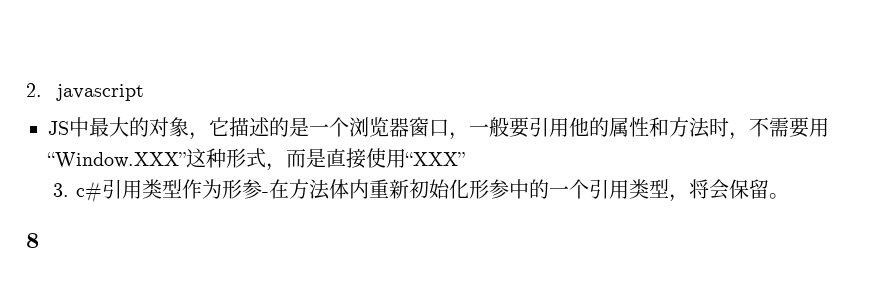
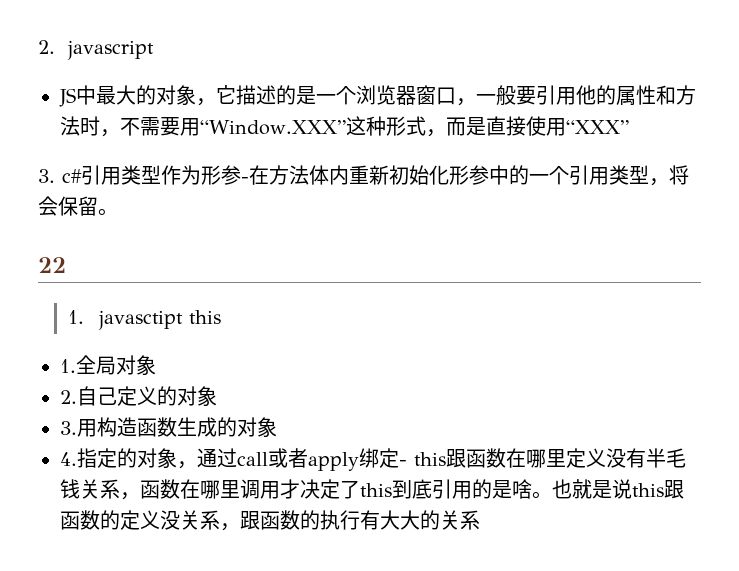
- 8
+ 22
+ 1. javasctipt this
+ 1.全局对象
+ 2.自己定义的对象
+ 3.用构造函数生成的对象
+ 4.指定的对象，通过call或者apply绑定- this跟函数在哪里定义没有半毛钱关系，函数在哪里调用才决定了this到底引用的是啥。也就是说this跟函数的定义没关系，跟函数的执行有大大的关系

